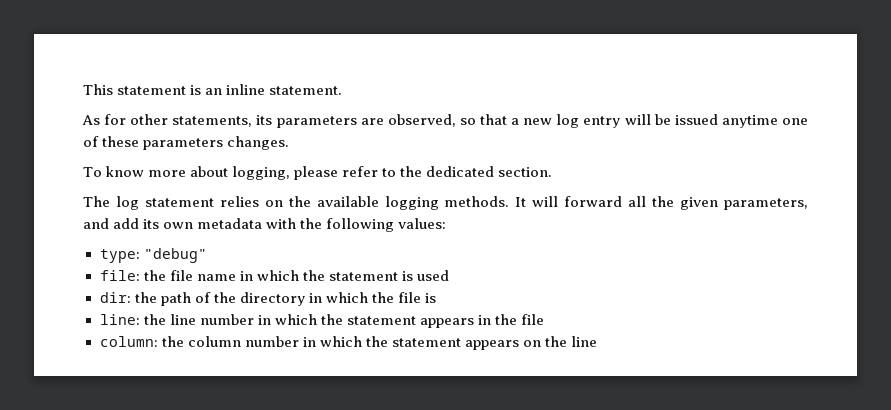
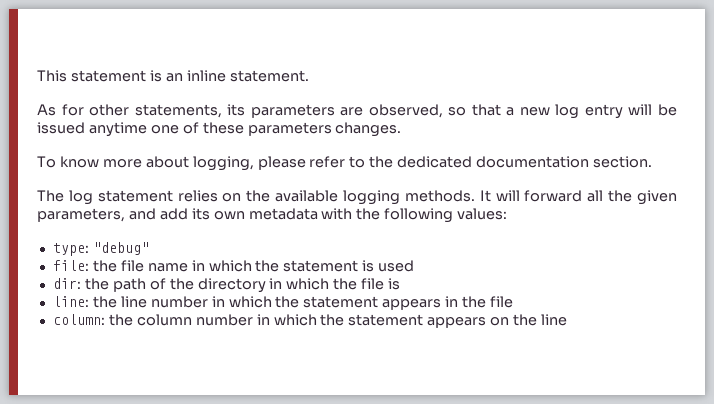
- To know more about logging, please refer to the dedicated section.
+ To know more about logging, please refer to the dedicated documentation section.

